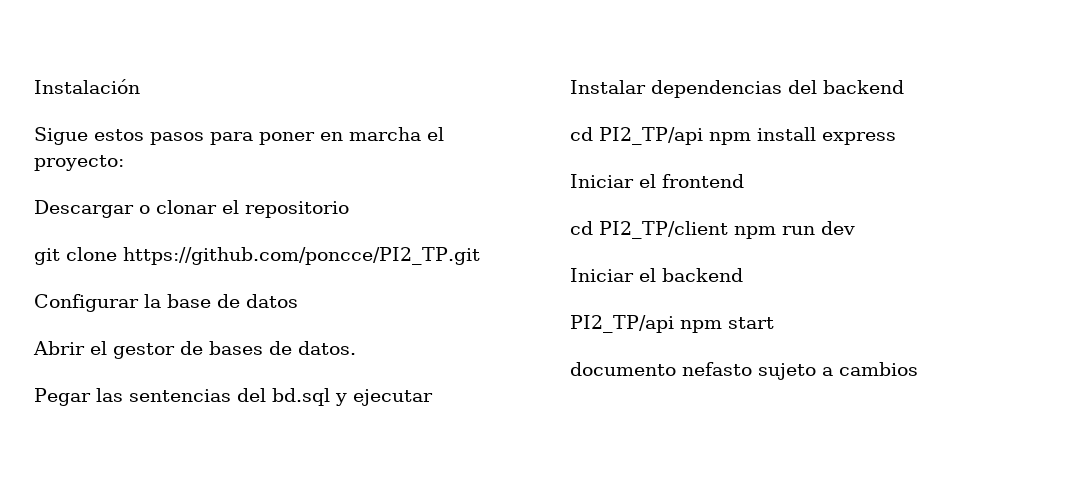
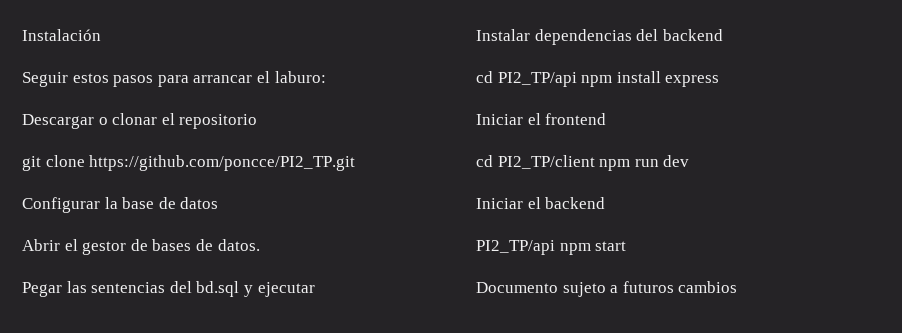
- Sigue estos pasos para poner en marcha el proyecto:
+ Seguir estos pasos para arrancar el laburo:
- documento nefasto sujeto a cambios
+ Documento sujeto a futuros cambios

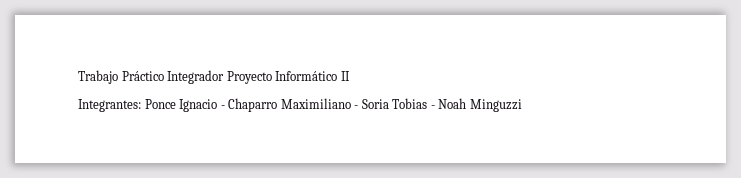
- Instalación
- Seguir estos pasos para arrancar el laburo:
- Descargar o clonar el repositorio
- git clone https://github.com/poncce/PI2_TP.git
- Configurar la base de datos
- Abrir el gestor de bases de datos.
- Pegar las sentencias del bd.sql y ejecutar
- Instalar dependencias del backend
- cd PI2_TP/api npm install express
- Iniciar el frontend
- cd PI2_TP/client npm run dev
- Iniciar el backend
- PI2_TP/api npm start
- Documento sujeto a futuros cambios
+ Trabajo Práctico Integrador Proyecto Informático II
+ Integrantes: Ponce Ignacio - Chaparro Maximiliano - Soria Tobias - Noah Minguzzi

